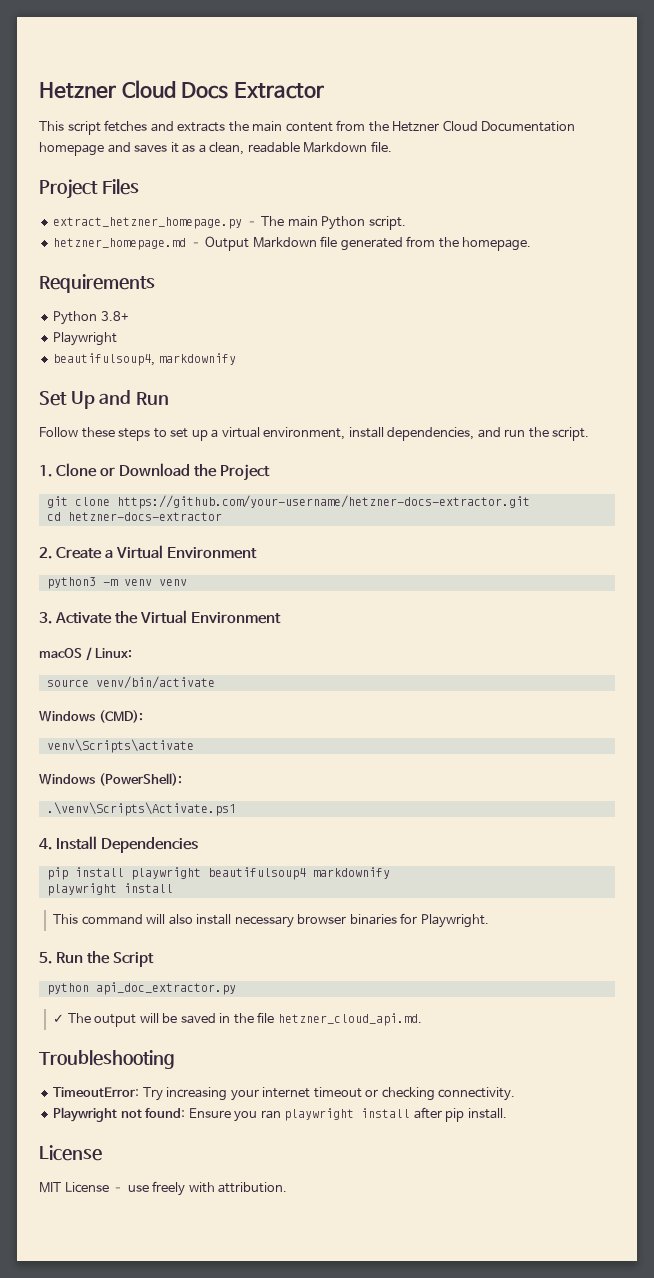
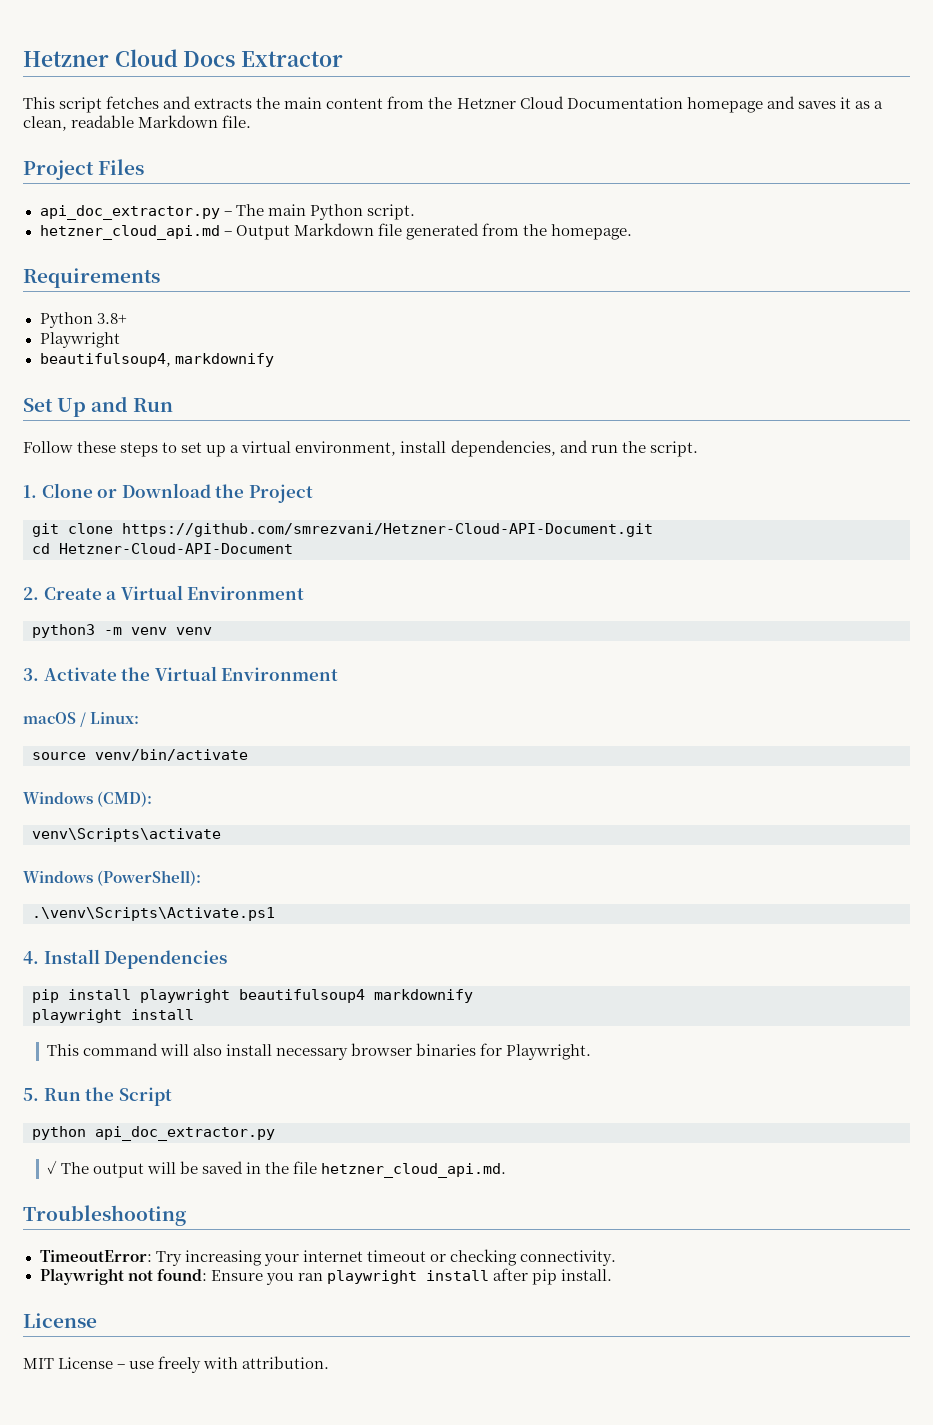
- extract_hetzner_homepage.py – The main Python script.
+ api_doc_extractor.py – The main Python script.
- hetzner_homepage.md – Output Markdown file generated from the homepage.
+ hetzner_cloud_api.md – Output Markdown file generated from the homepage.
- git clone https://github.com/your-username/hetzner-docs-extractor.git
+ git clone https://github.com/smrezvani/Hetzner-Cloud-API-Document.git
- cd hetzner-docs-extractor
+ cd Hetzner-Cloud-API-Document

